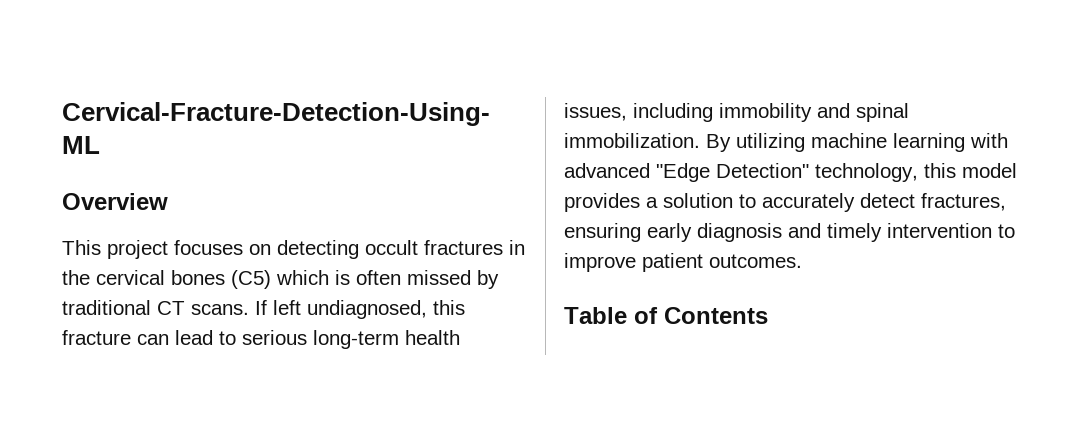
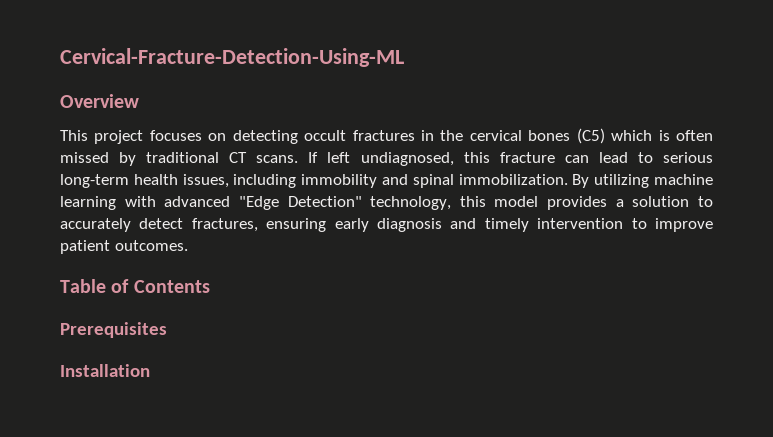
+ Prerequisites
+ Installation

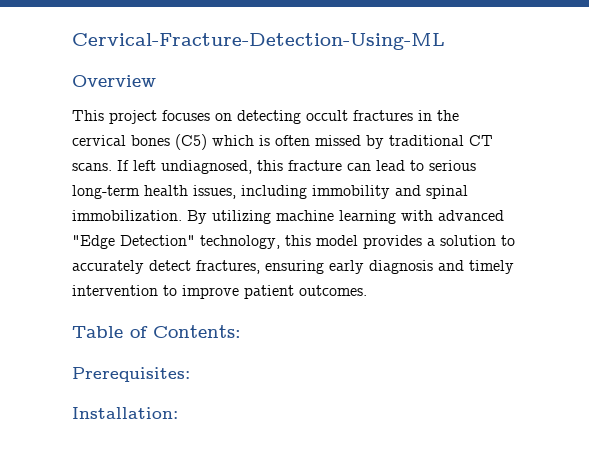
- Table of Contents
- Prerequisites
- Installation
+ Table of Contents:
+ Prerequisites:
+ Installation:

